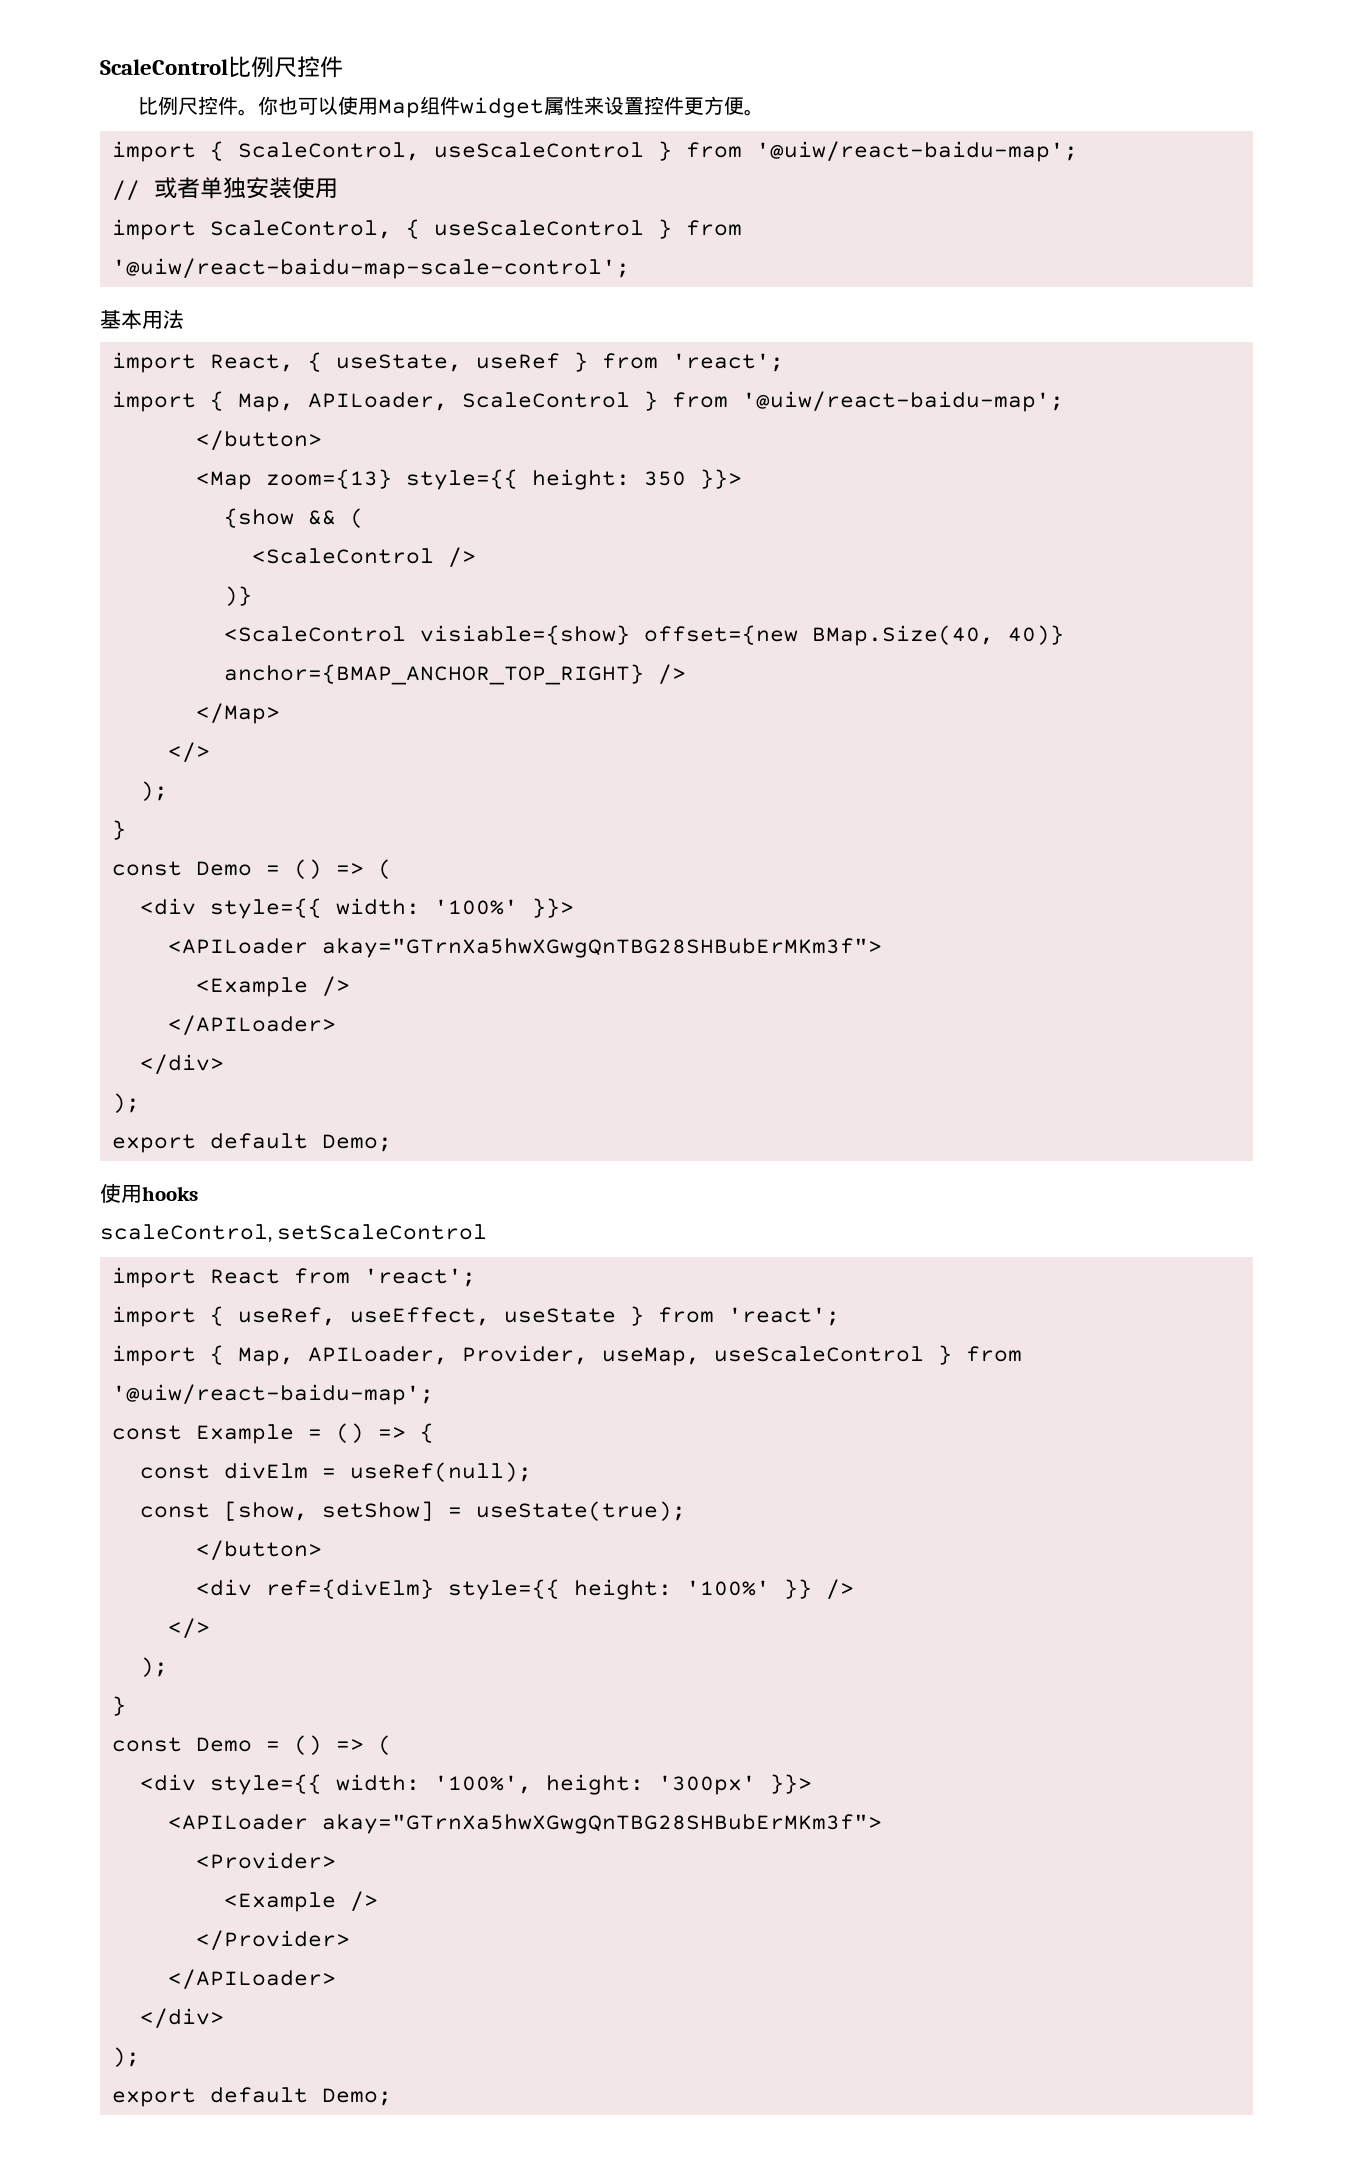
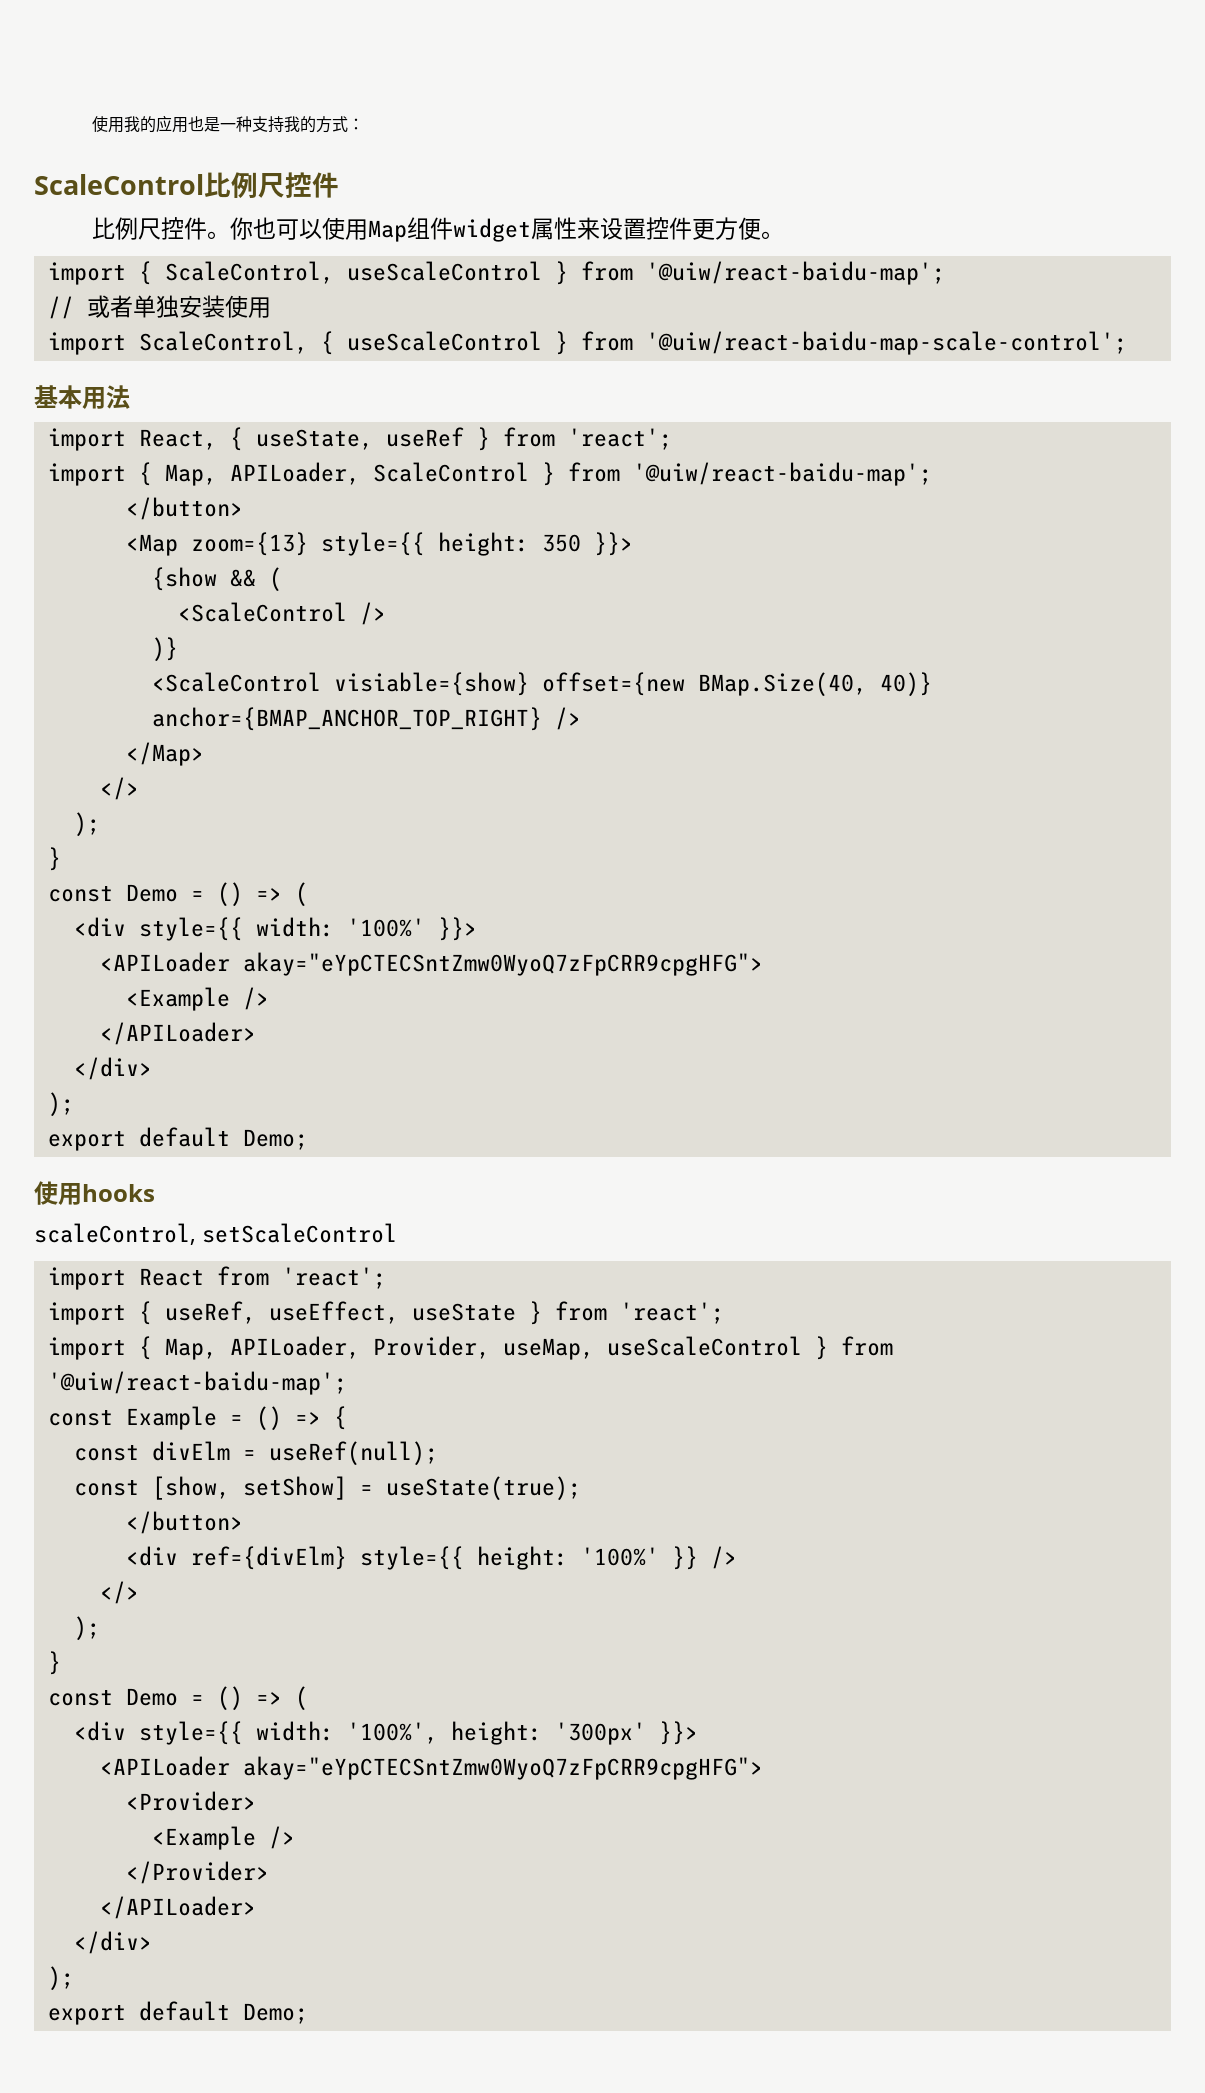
+ 使用我的应用也是一种支持我的方式：
  <div style={{ width: '100%' }}>
- <APILoader akay="GTrnXa5hwXGwgQnTBG28SHBubErMKm3f">
+ <APILoader akay="eYpCTECSntZmw0WyoQ7zFpCRR9cpgHFG">
  <div style={{ width: '100%', height: '300px' }}>
- <APILoader akay="GTrnXa5hwXGwgQnTBG28SHBubErMKm3f">
+ <APILoader akay="eYpCTECSntZmw0WyoQ7zFpCRR9cpgHFG">

